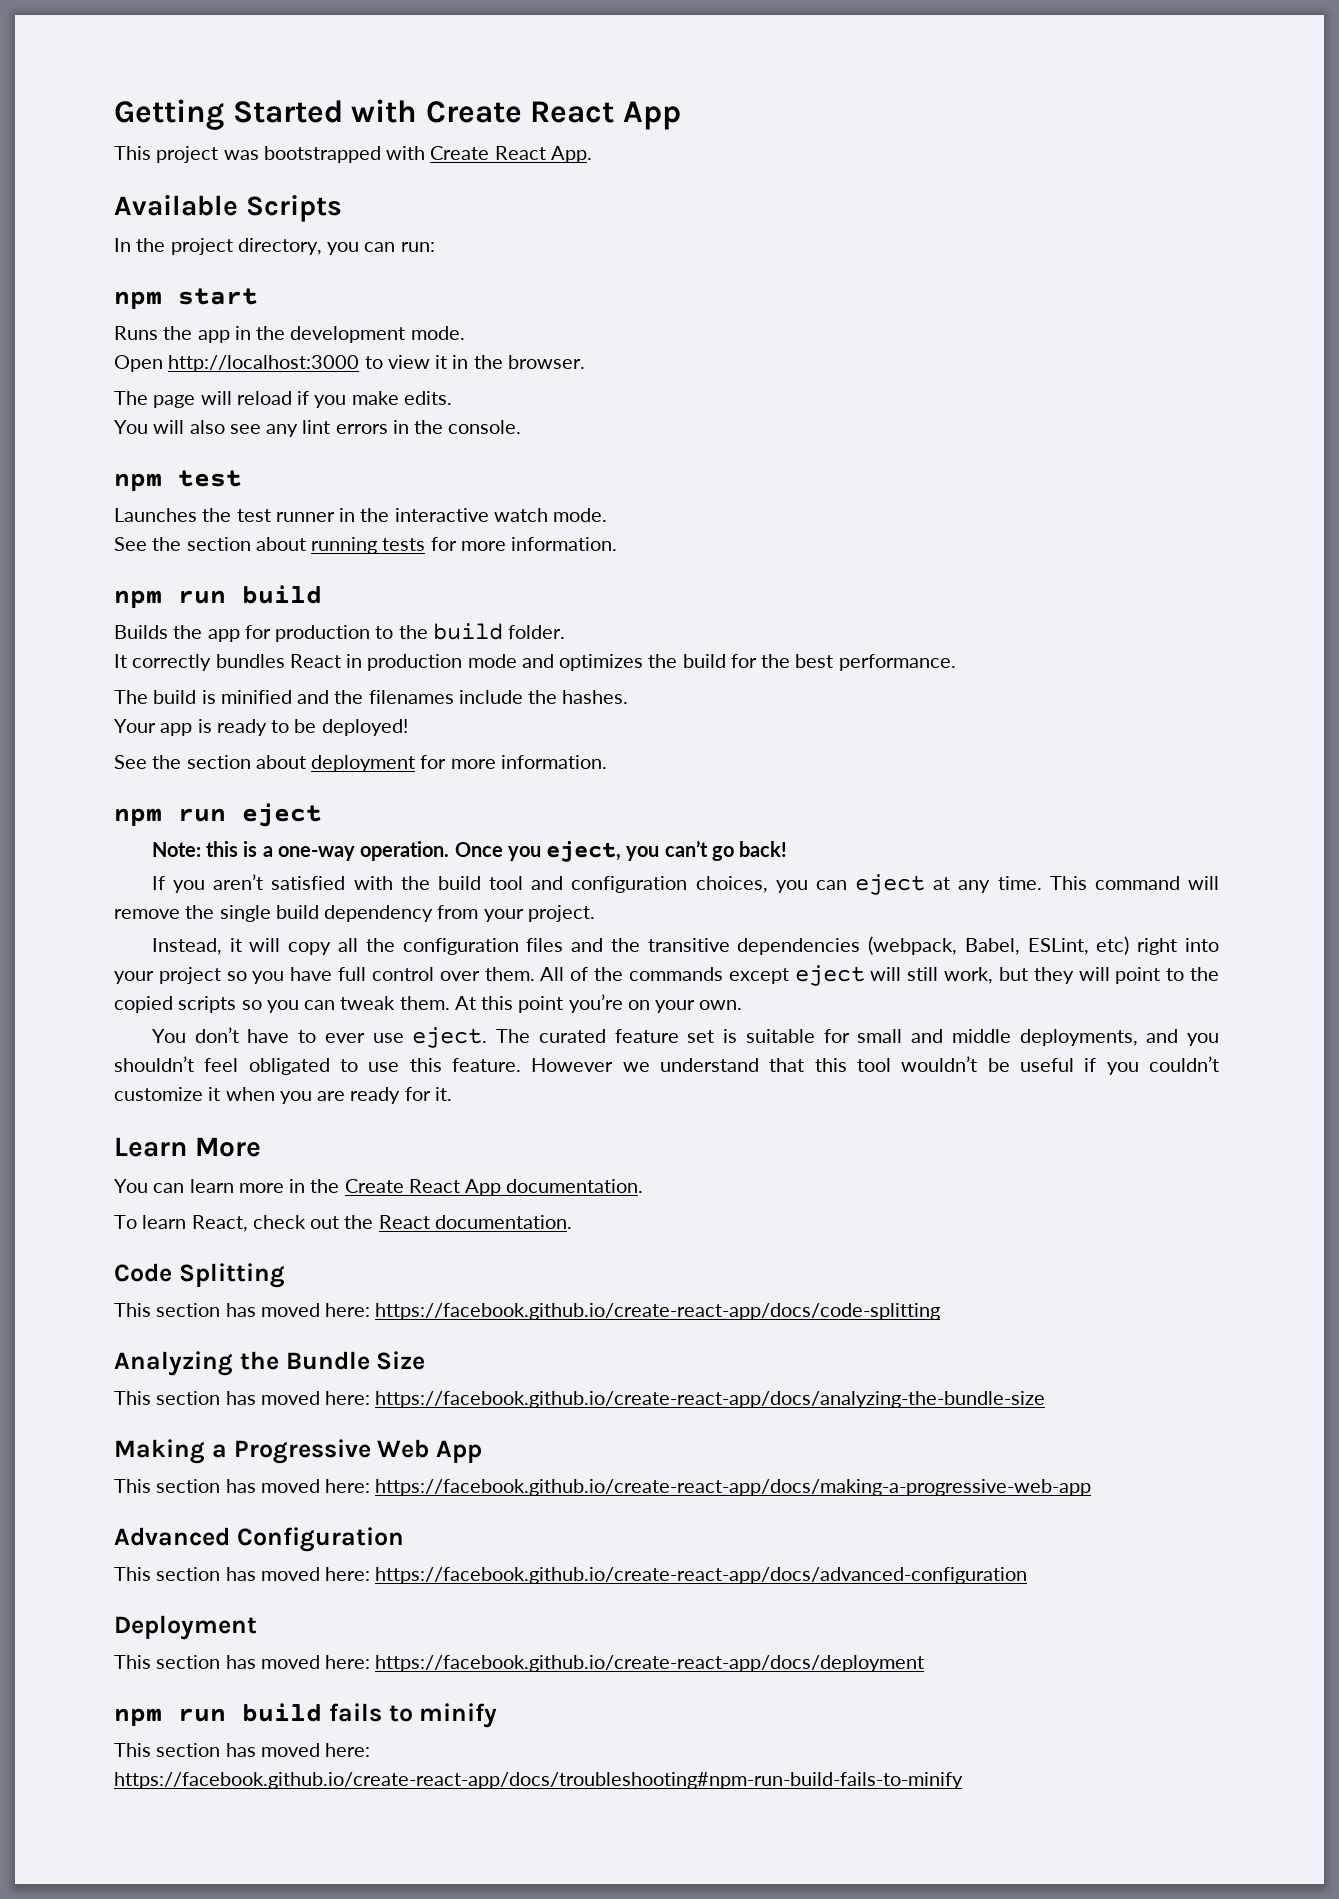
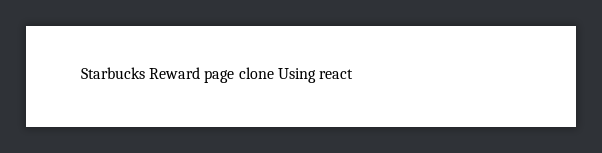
- Getting Started with Create React App
- This project was bootstrapped with Create React App.
- Available Scripts
- In the project directory, you can run:
- npm start
- Runs the app in the development mode.
- Open http://localhost:3000 to view it in the browser.
- The page will reload if you make edits.
- You will also see any lint errors in the console.
- npm test
- Launches the test runner in the interactive watch mode.
- See the section about running tests for more information.
- npm run build
- Builds the app for production to the build folder.
- It correctly bundles React in production mode and optimizes the build for the best performance.
- The build is minified and the filenames include the hashes.
- Your app is ready to be deployed!
- See the section about deployment for more information.
- npm run eject
- Note: this is a one-way operation. Once you eject, you can’t go back!
- If you aren’t satisfied with the build tool and configuration choices, you can eject at any time. This command will remove the single build dependency from your project.
- Instead, it will copy all the configuration files and the transitive dependencies (webpack, Babel, ESLint, etc) right into your project so you have full control over them. All of the commands except eject will still work, but they will point to the copied scripts so you can tweak them. At this point you’re on your own.
- You don’t have to ever use eject. The curated feature set is suitable for small and middle deployments, and you shouldn’t feel obligated to use this feature. However we understand that this tool wouldn’t be useful if you couldn’t customize it when you are ready for it.
- Learn More
- You can learn more in the Create React App documentation.
- To learn React, check out the React documentation.
- Code Splitting
- This section has moved here: https://facebook.github.io/create-react-app/docs/code-splitting
- Analyzing the Bundle Size
- This section has moved here: https://facebook.github.io/create-react-app/docs/analyzing-the-bundle-size
- Making a Progressive Web App
- This section has moved here: https://facebook.github.io/create-react-app/docs/making-a-progressive-web-app
- Advanced Configuration
- This section has moved here: https://facebook.github.io/create-react-app/docs/advanced-configuration
- Deployment
- This section has moved here: https://facebook.github.io/create-react-app/docs/deployment
- npm run build fails to minify
- This section has moved here: https://facebook.github.io/create-react-app/docs/troubleshooting#npm-run-build-fails-to-minify
+ Starbucks Reward page clone Using react

